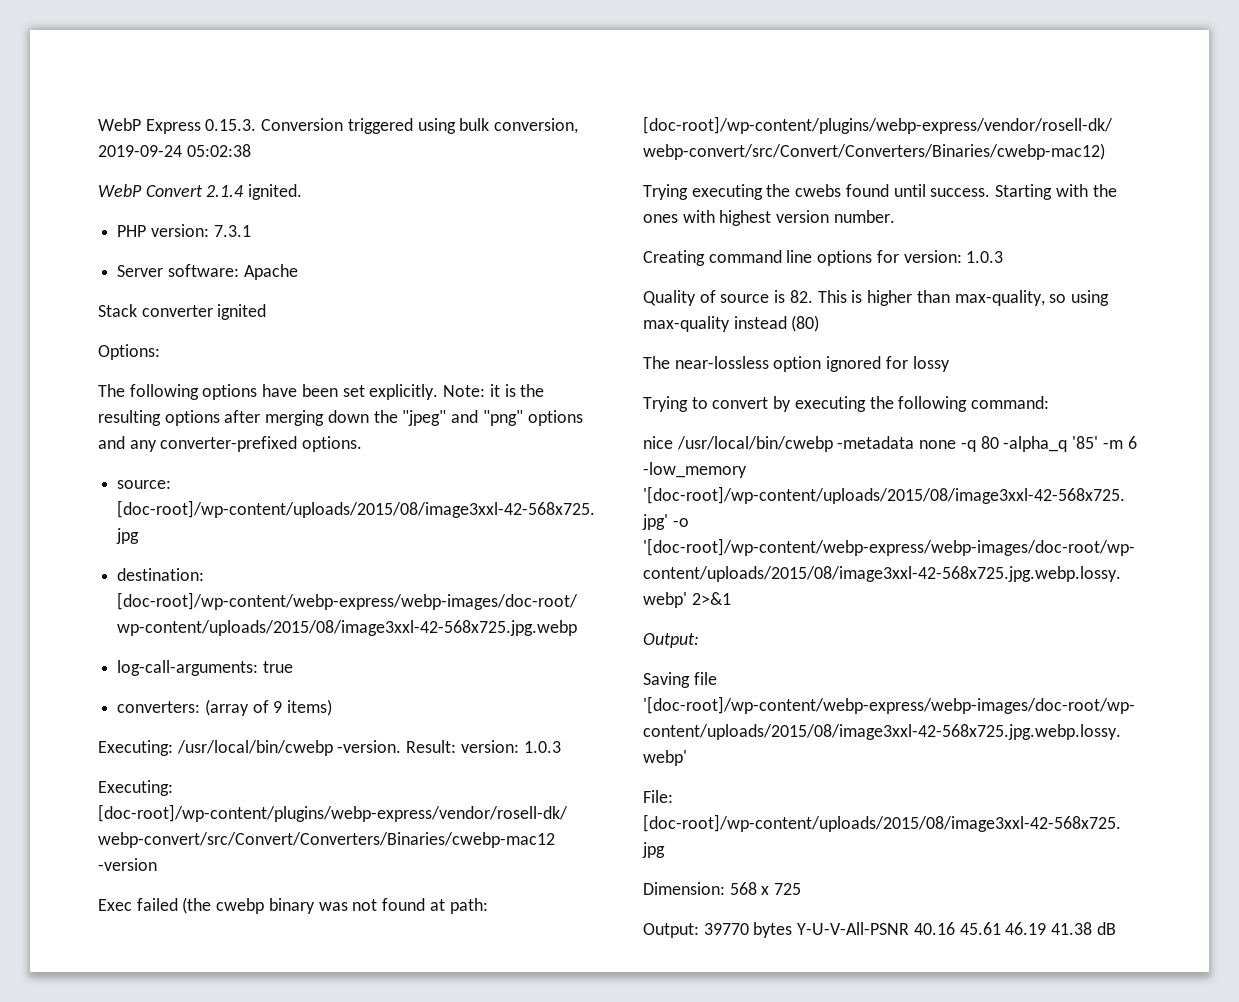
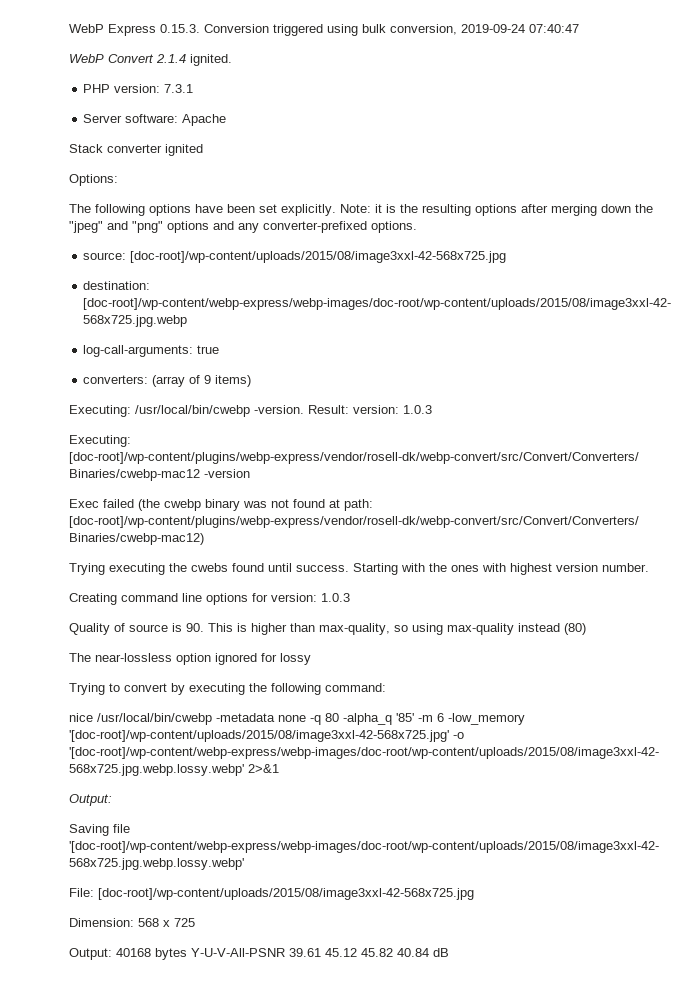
- WebP Express 0.15.3. Conversion triggered using bulk conversion, 2019-09-24 05:02:38
+ WebP Express 0.15.3. Conversion triggered using bulk conversion, 2019-09-24 07:40:47
- Quality of source is 82. This is higher than max-quality, so using max-quality instead (80)
+ Quality of source is 90. This is higher than max-quality, so using max-quality instead (80)
- Output: 39770 bytes Y-U-V-All-PSNR 40.16 45.61 46.19 41.38 dB
+ Output: 40168 bytes Y-U-V-All-PSNR 39.61 45.12 45.82 40.84 dB

